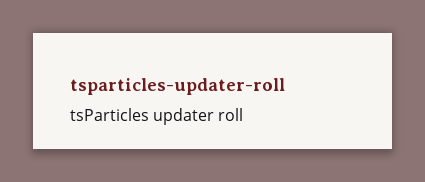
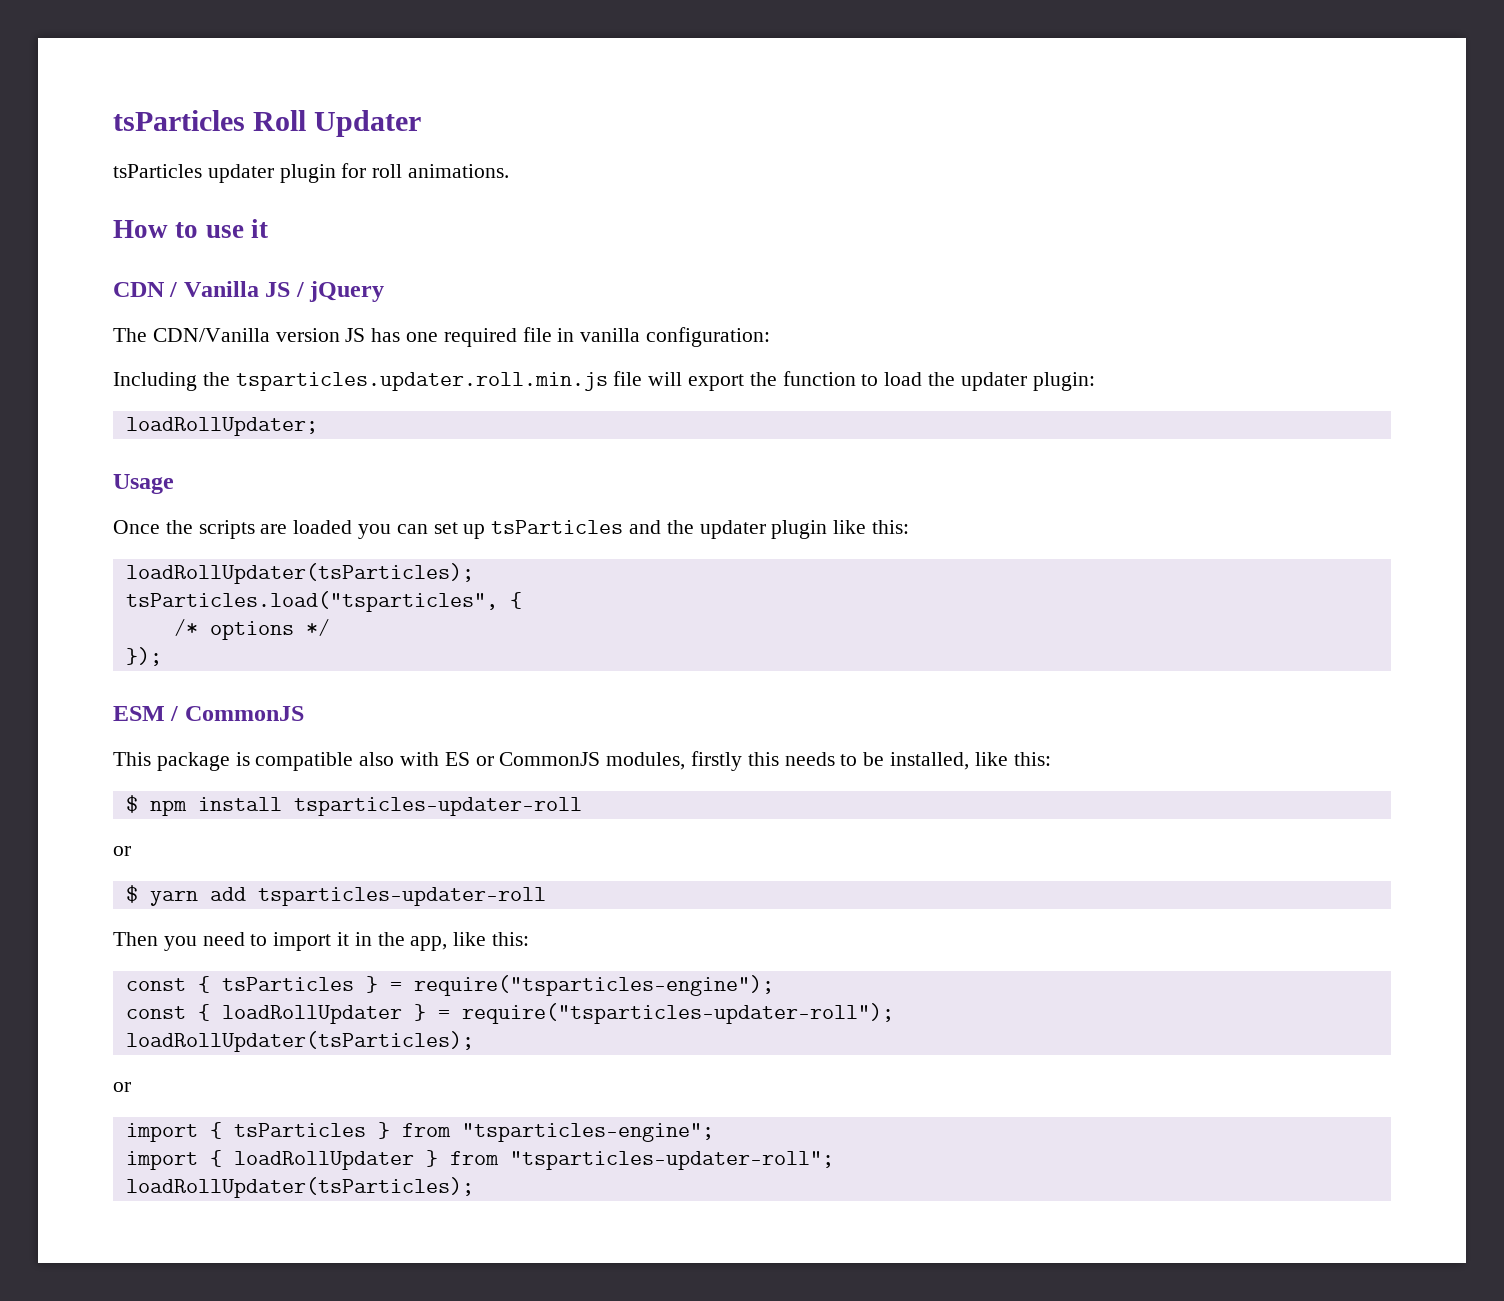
- tsparticles-updater-roll
+ tsParticles Roll Updater
- tsParticles updater roll
+ tsParticles updater plugin for roll animations.
+ How to use it
+ CDN / Vanilla JS / jQuery
+ The CDN/Vanilla version JS has one required file in vanilla configuration:
+ Including the tsparticles.updater.roll.min.js file will export the function to load the updater plugin:
+ loadRollUpdater;
+ Usage
+ Once the scripts are loaded you can set up tsParticles and the updater plugin like this:
+ loadRollUpdater(tsParticles);
+ tsParticles.load("tsparticles", {
+ /* options */
+ });
+ ESM / CommonJS
+ This package is compatible also with ES or CommonJS modules, firstly this needs to be installed, like this:
+ $ npm install tsparticles-updater-roll
+ or
+ $ yarn add tsparticles-updater-roll
+ Then you need to import it in the app, like this:
+ const { tsParticles } = require("tsparticles-engine");
+ const { loadRollUpdater } = require("tsparticles-updater-roll");
+ loadRollUpdater(tsParticles);
+ or
+ import { tsParticles } from "tsparticles-engine";
+ import { loadRollUpdater } from "tsparticles-updater-roll";
+ loadRollUpdater(tsParticles);

